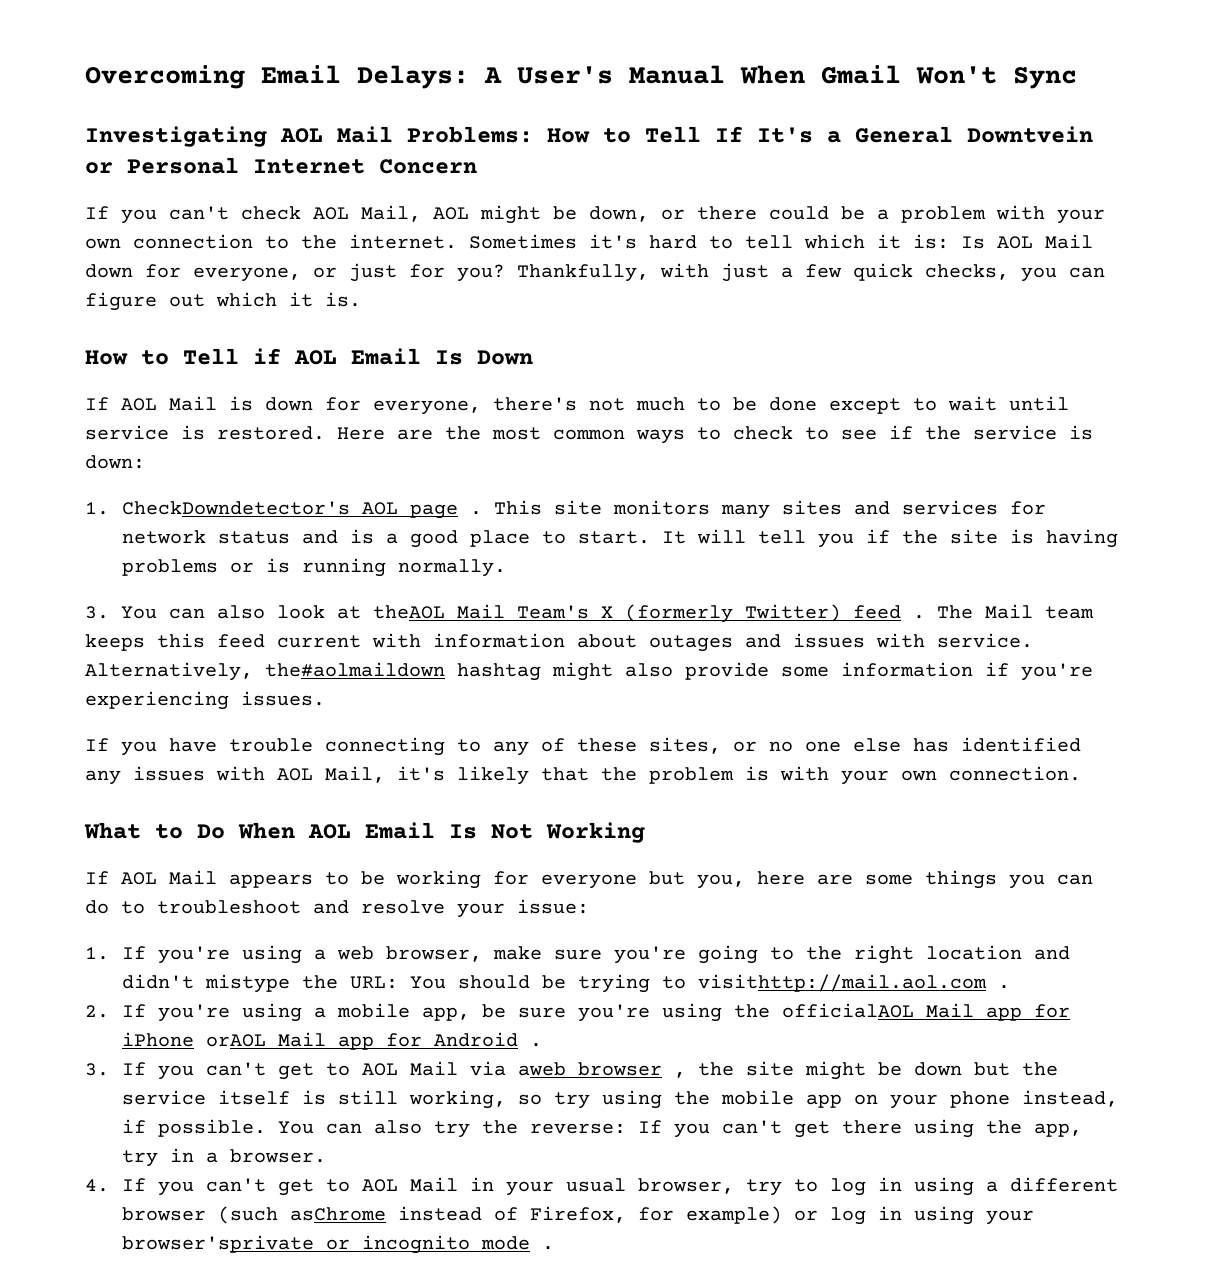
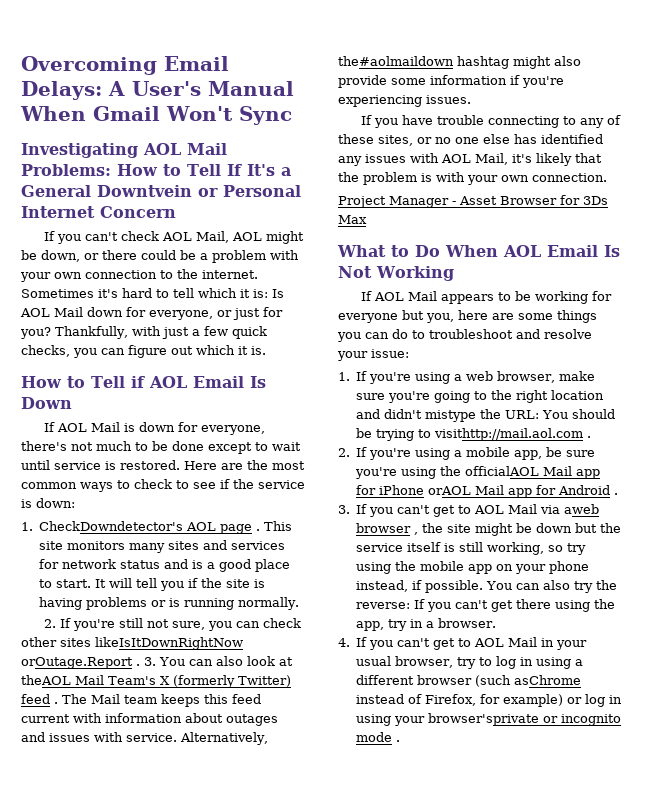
+ 2. If you're still not sure, you can check other sites likeIsItDownRightNow orOutage.Report .
+ Project Manager - Asset Browser for 3Ds Max

